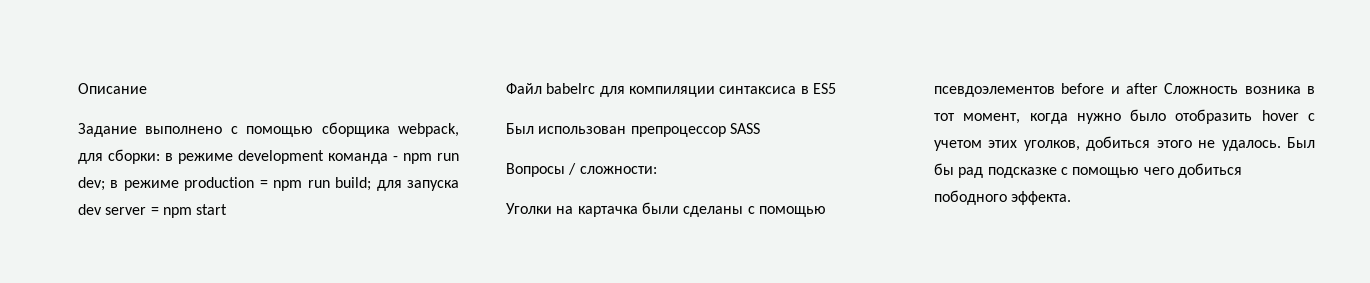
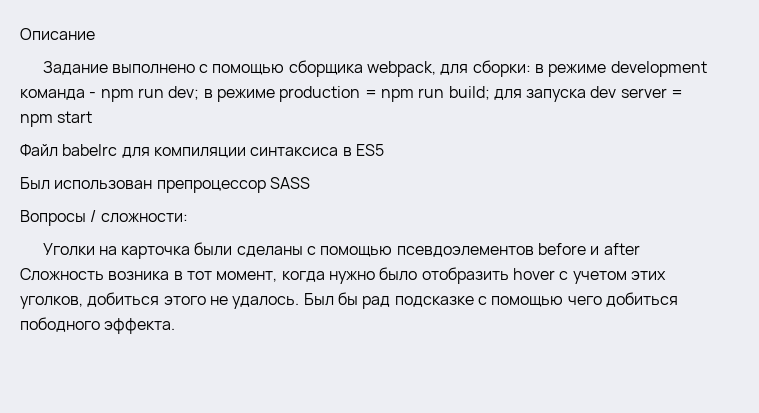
- Уголки на картачка были сделаны с помощью псевдоэлементов before и after Сложность возника в тот момент, когда нужно было отобразить hover с учетом этих уголков, добиться этого не удалось.
+ Уголки на карточка были сделаны с помощью псевдоэлементов before и after Сложность возника в тот момент, когда нужно было отобразить hover с учетом этих уголков, добиться этого не удалось.

